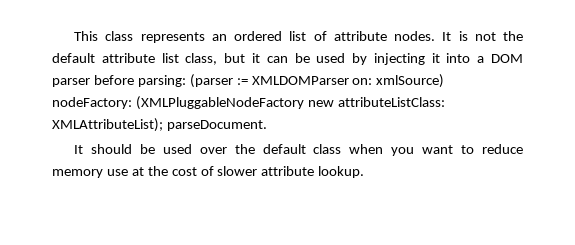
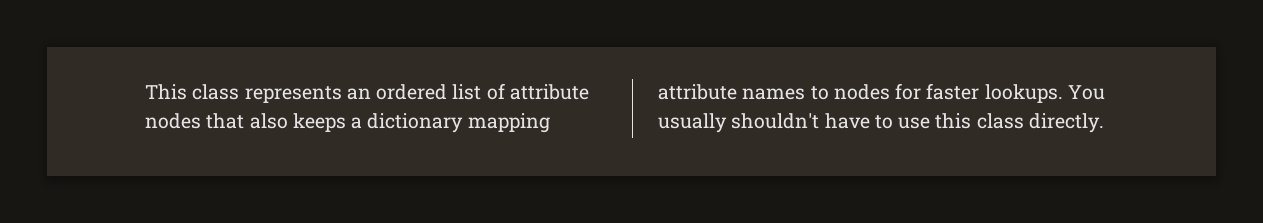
- This class represents an ordered list of attribute nodes. It is not the default attribute list class, but it can be used by injecting it into a DOM parser before parsing: (parser := XMLDOMParser on: xmlSource) nodeFactory: (XMLPluggableNodeFactory new attributeListClass: XMLAttributeList); parseDocument.
- It should be used over the default class when you want to reduce memory use at the cost of slower attribute lookup.
+ This class represents an ordered list of attribute nodes that also keeps a dictionary mapping attribute names to nodes for faster lookups. You usually shouldn't have to use this class directly.

